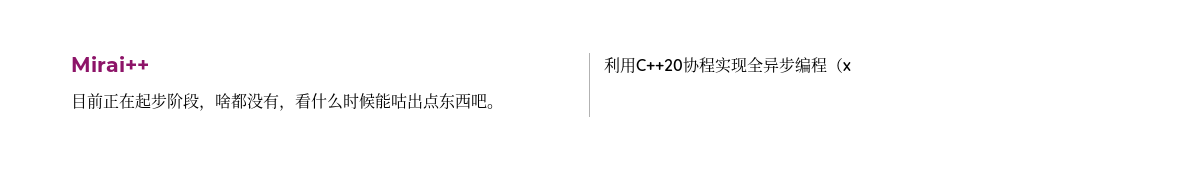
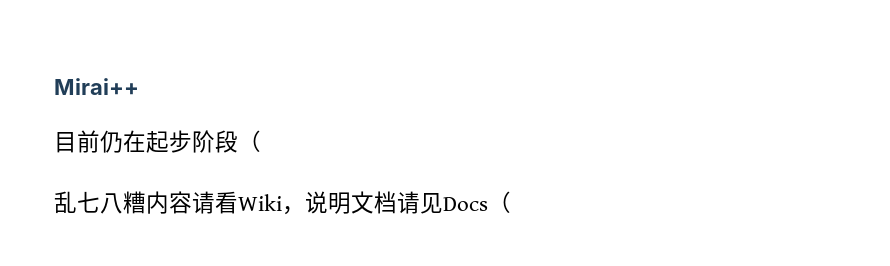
- 目前正在起步阶段，啥都没有，看什么时候能咕出点东西吧。
- 利用C++20协程实现全异步编程（x
+ 目前仍在起步阶段（
+ 乱七八糟内容请看Wiki，说明文档请见Docs（

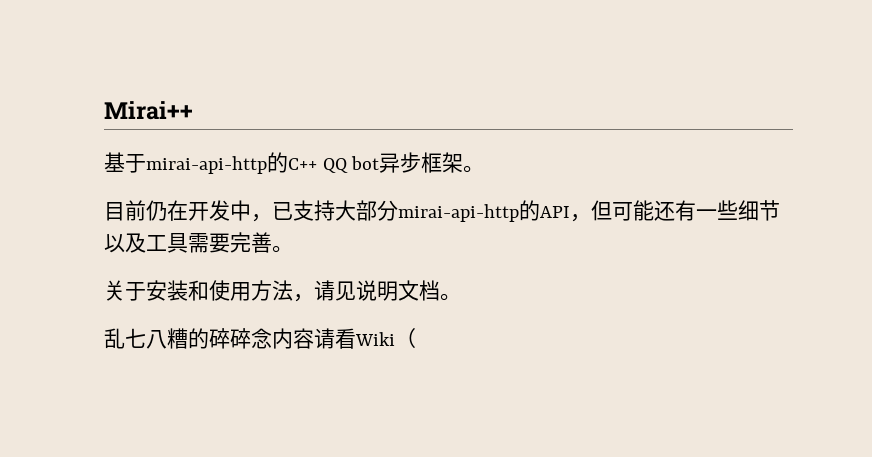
- 目前仍在起步阶段（
+ 基于mirai-api-http的C++ QQ bot异步框架。
+ 目前仍在开发中，已支持大部分mirai-api-http的API，但可能还有一些细节以及工具需要完善。
+ 关于安装和使用方法，请见说明文档。
- 乱七八糟内容请看Wiki，说明文档请见Docs（
+ 乱七八糟的碎碎念内容请看Wiki（

